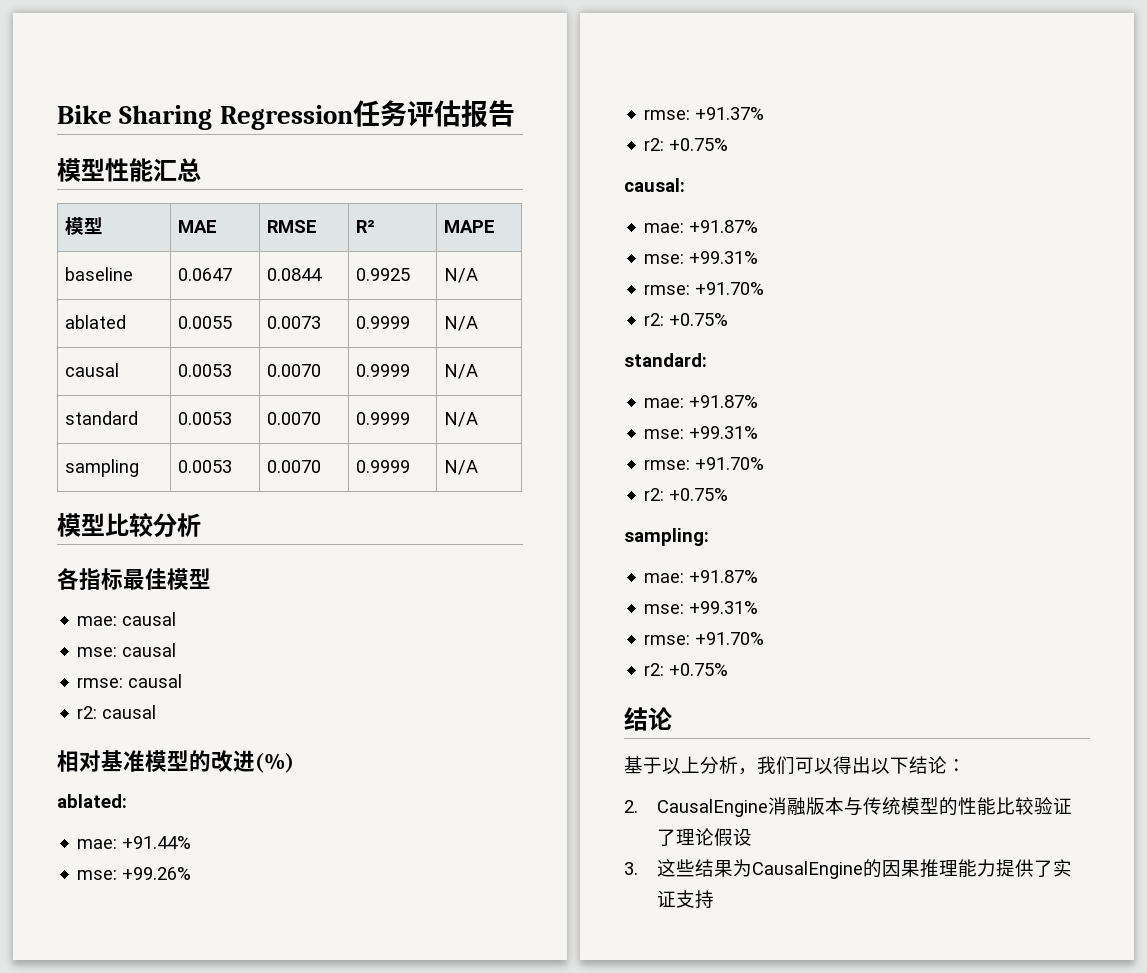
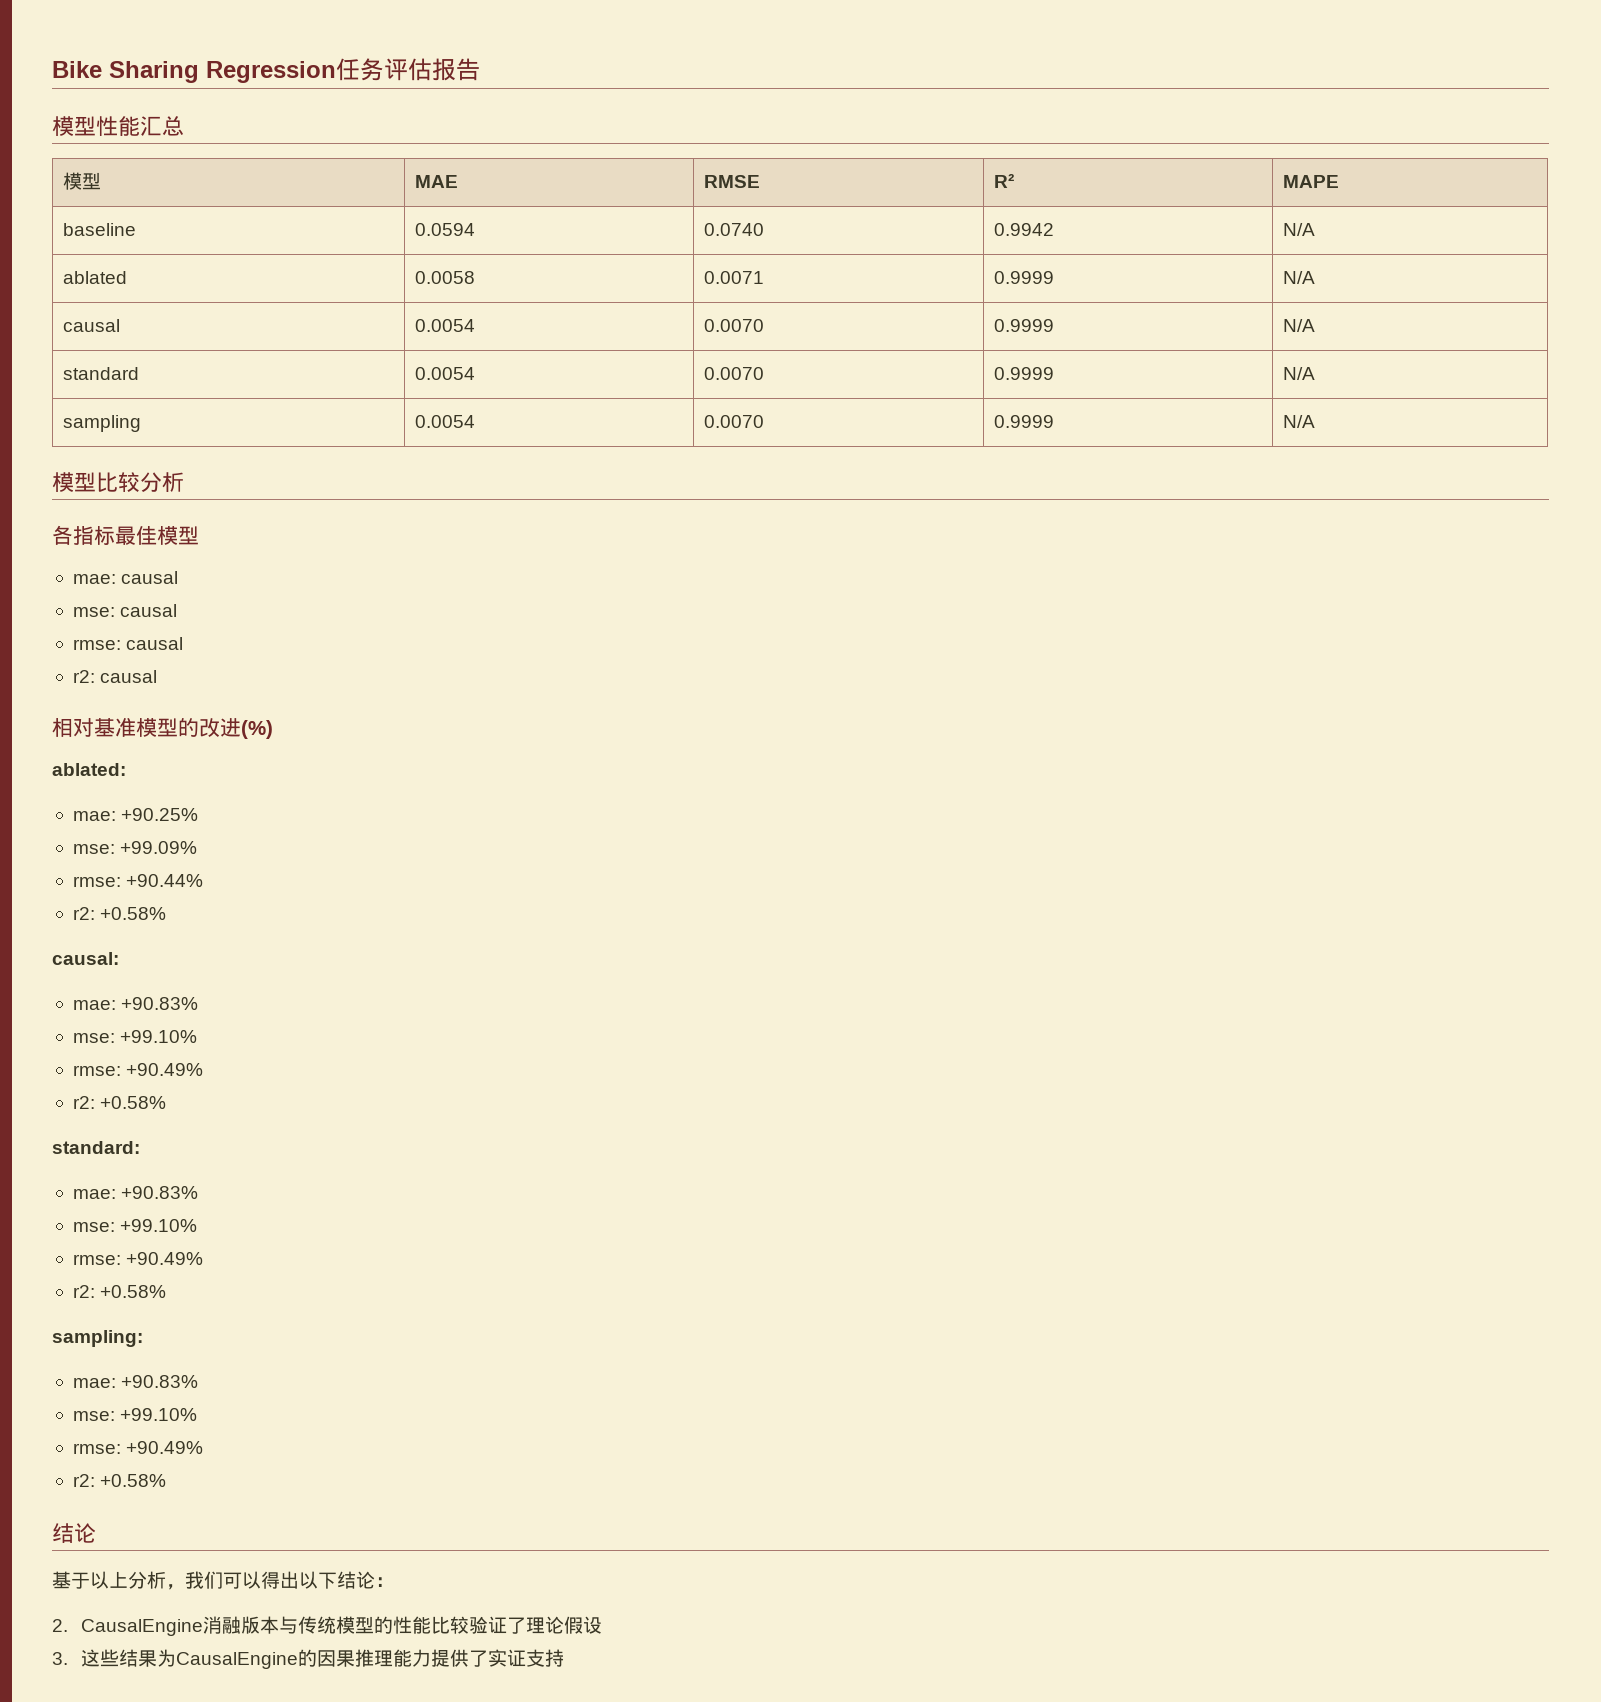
- baseline | 0.0647 | 0.0844 | 0.9925 | N/A
+ baseline | 0.0594 | 0.0740 | 0.9942 | N/A
- ablated | 0.0055 | 0.0073 | 0.9999 | N/A
+ ablated | 0.0058 | 0.0071 | 0.9999 | N/A
- causal | 0.0053 | 0.0070 | 0.9999 | N/A
+ causal | 0.0054 | 0.0070 | 0.9999 | N/A
- standard | 0.0053 | 0.0070 | 0.9999 | N/A
+ standard | 0.0054 | 0.0070 | 0.9999 | N/A
- sampling | 0.0053 | 0.0070 | 0.9999 | N/A
+ sampling | 0.0054 | 0.0070 | 0.9999 | N/A
- mae: +91.44%
- mse: +99.26%
- rmse: +91.37%
- r2: +0.75%
+ mae: +90.25%
+ mse: +99.09%
+ rmse: +90.44%
+ r2: +0.58%
  causal:
- mae: +91.87%
- mse: +99.31%
- rmse: +91.70%
- r2: +0.75%
+ mae: +90.83%
+ mse: +99.10%
+ rmse: +90.49%
+ r2: +0.58%
  standard:
- mae: +91.87%
- mse: +99.31%
- rmse: +91.70%
- r2: +0.75%
+ mae: +90.83%
+ mse: +99.10%
+ rmse: +90.49%
+ r2: +0.58%
  sampling:
- mae: +91.87%
- mse: +99.31%
- rmse: +91.70%
- r2: +0.75%
+ mae: +90.83%
+ mse: +99.10%
+ rmse: +90.49%
+ r2: +0.58%

